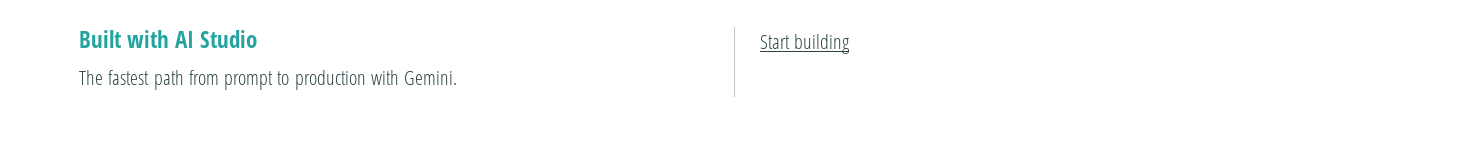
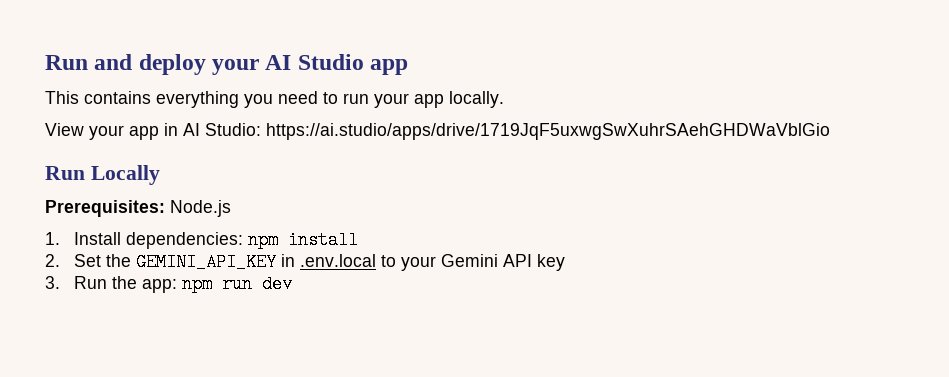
- Built with AI Studio
- The fastest path from prompt to production with Gemini.
- Start building
+ Run and deploy your AI Studio app
+ This contains everything you need to run your app locally.
+ View your app in AI Studio: https://ai.studio/apps/drive/1719JqF5uxwgSwXuhrSAehGHDWaVblGio
+ Run Locally
+ Prerequisites: Node.js
+ 1. Install dependencies: npm install
+ 2. Set the GEMINI_API_KEY in .env.local to your Gemini API key
+ 3. Run the app: npm run dev

